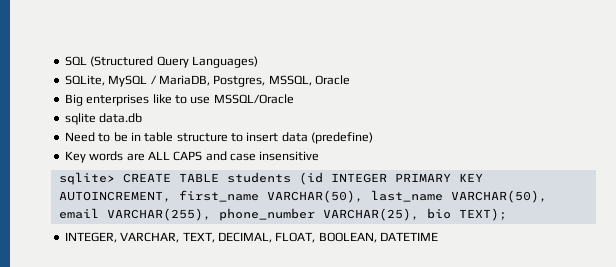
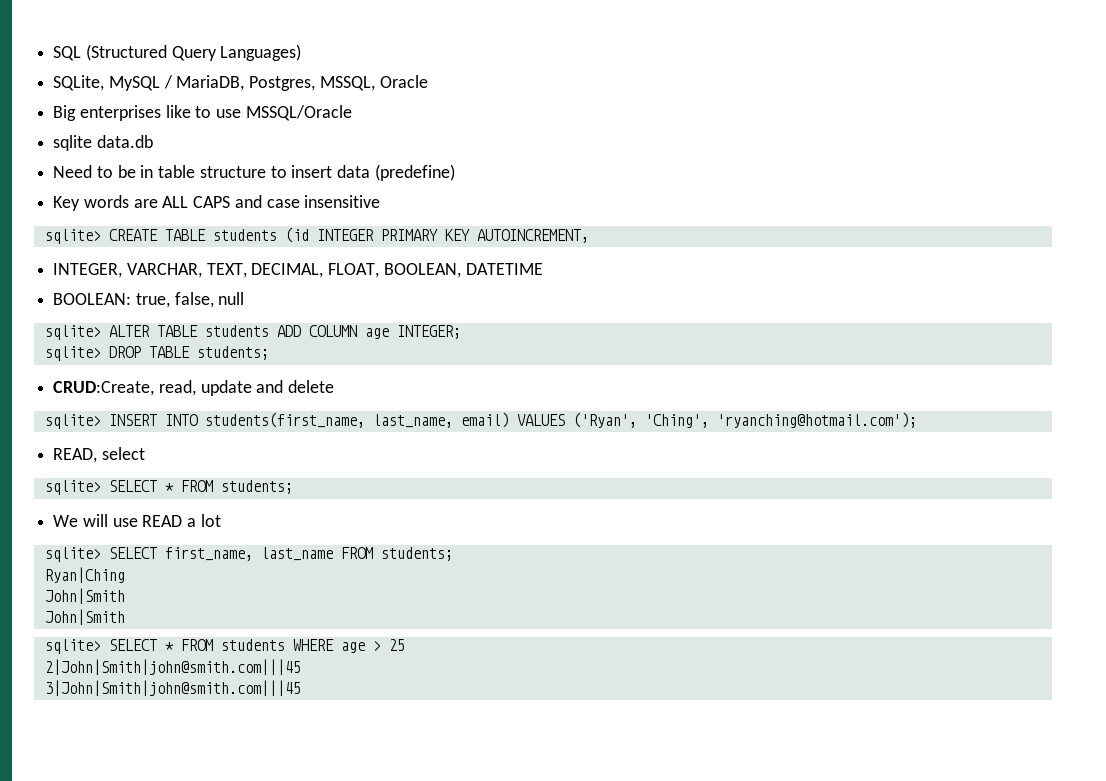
- sqlite> CREATE TABLE students (id INTEGER PRIMARY KEY AUTOINCREMENT, first_name VARCHAR(50), last_name VARCHAR(50), email VARCHAR(255), phone_number VARCHAR(25), bio TEXT);
+ sqlite> CREATE TABLE students (id INTEGER PRIMARY KEY AUTOINCREMENT,
+ BOOLEAN: true, false, null
+ sqlite> ALTER TABLE students ADD COLUMN age INTEGER;
+ sqlite> DROP TABLE students;
+ CRUD:Create, read, update and delete
+ sqlite> INSERT INTO students(first_name, last_name, email) VALUES ('Ryan', 'Ching', 'ryanching@hotmail.com');
+ READ, select
+ sqlite> SELECT * FROM students;
+ We will use READ a lot
+ sqlite> SELECT first_name, last_name FROM students;
+ Ryan|Ching
+ John|Smith
+ John|Smith
+ sqlite> SELECT * FROM students WHERE age > 25
+ 2|John|Smith|john@smith.com|||45
+ 3|John|Smith|john@smith.com|||45

